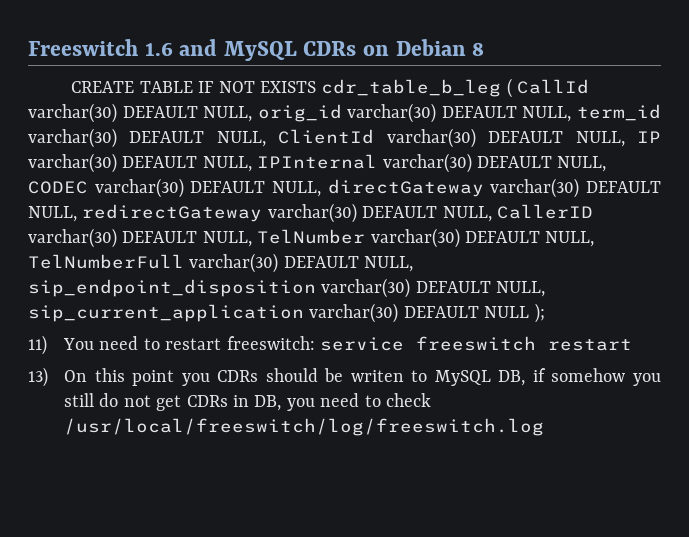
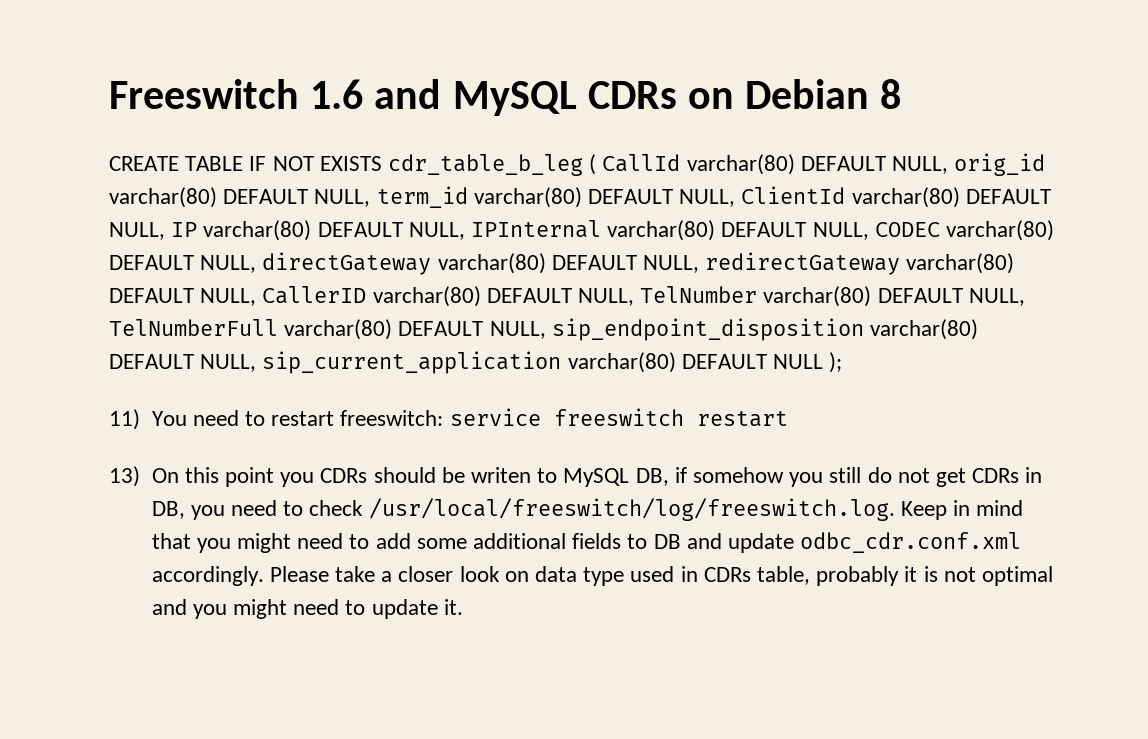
- CREATE TABLE IF NOT EXISTS cdr_table_b_leg ( CallId varchar(30) DEFAULT NULL, orig_id varchar(30) DEFAULT NULL, term_id varchar(30) DEFAULT NULL, ClientId varchar(30) DEFAULT NULL, IP varchar(30) DEFAULT NULL, IPInternal varchar(30) DEFAULT NULL, CODEC varchar(30) DEFAULT NULL, directGateway varchar(30) DEFAULT NULL, redirectGateway varchar(30) DEFAULT NULL, CallerID varchar(30) DEFAULT NULL, TelNumber varchar(30) DEFAULT NULL, TelNumberFull varchar(30) DEFAULT NULL, sip_endpoint_disposition varchar(30) DEFAULT NULL, sip_current_application varchar(30) DEFAULT NULL );
+ CREATE TABLE IF NOT EXISTS cdr_table_b_leg ( CallId varchar(80) DEFAULT NULL, orig_id varchar(80) DEFAULT NULL, term_id varchar(80) DEFAULT NULL, ClientId varchar(80) DEFAULT NULL, IP varchar(80) DEFAULT NULL, IPInternal varchar(80) DEFAULT NULL, CODEC varchar(80) DEFAULT NULL, directGateway varchar(80) DEFAULT NULL, redirectGateway varchar(80) DEFAULT NULL, CallerID varchar(80) DEFAULT NULL, TelNumber varchar(80) DEFAULT NULL, TelNumberFull varchar(80) DEFAULT NULL, sip_endpoint_disposition varchar(80) DEFAULT NULL, sip_current_application varchar(80) DEFAULT NULL );
- 13) On this point you CDRs should be writen to MySQL DB, if somehow you still do not get CDRs in DB, you need to check /usr/local/freeswitch/log/freeswitch.log
+ 13) On this point you CDRs should be writen to MySQL DB, if somehow you still do not get CDRs in DB, you need to check /usr/local/freeswitch/log/freeswitch.log. Keep in mind that you might need to add some additional fields to DB and update odbc_cdr.conf.xml accordingly. Please take a closer look on data type used in CDRs table, probably it is not optimal and you might need to update it.

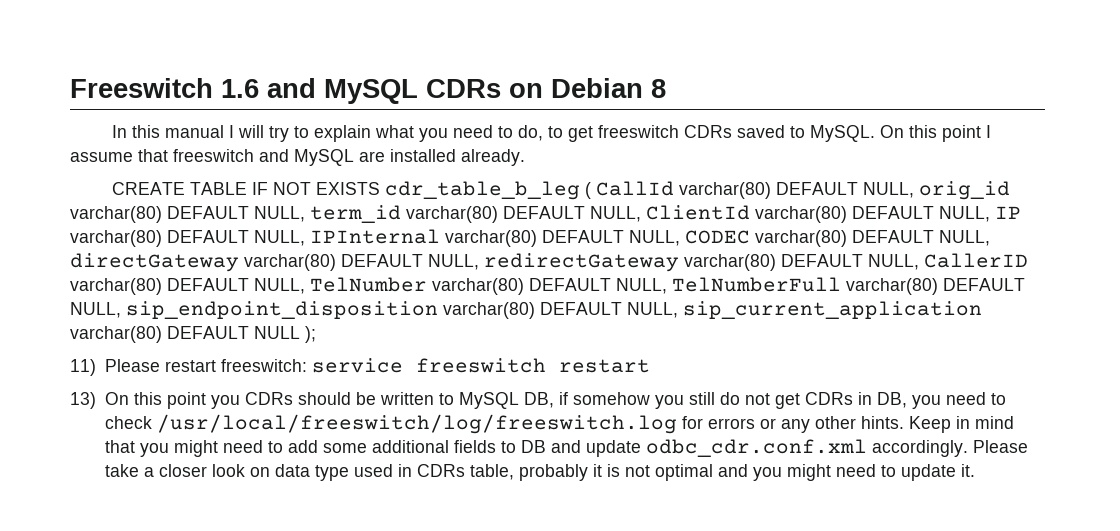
+ In this manual I will try to explain what you need to do, to get freeswitch CDRs saved to MySQL. On this point I assume that freeswitch and MySQL are installed already.
- 11) You need to restart freeswitch: service freeswitch restart
+ 11) Please restart freeswitch: service freeswitch restart
- 13) On this point you CDRs should be writen to MySQL DB, if somehow you still do not get CDRs in DB, you need to check /usr/local/freeswitch/log/freeswitch.log. Keep in mind that you might need to add some additional fields to DB and update odbc_cdr.conf.xml accordingly.
+ 13) On this point you CDRs should be written to MySQL DB, if somehow you still do not get CDRs in DB, you need to check /usr/local/freeswitch/log/freeswitch.log for errors or any other hints. Keep in mind that you might need to add some additional fields to DB and update odbc_cdr.conf.xml accordingly.

